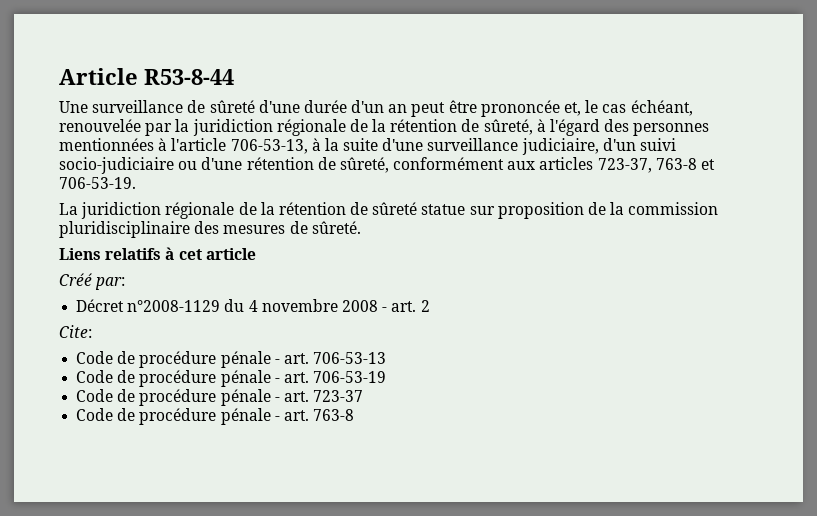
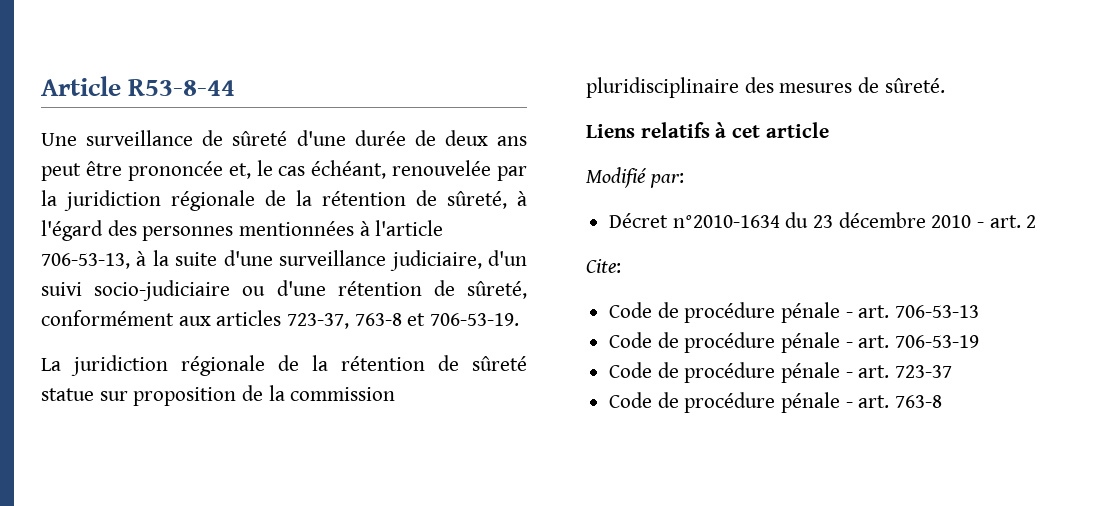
- Une surveillance de sûreté d'une durée d'un an peut être prononcée et, le cas échéant, renouvelée par la juridiction régionale de la rétention de sûreté, à l'égard des personnes mentionnées à l'article 706-53-13, à la suite d'une surveillance judiciaire, d'un suivi socio-judiciaire ou d'une rétention de sûreté, conformément aux articles 723-37, 763-8 et 706-53-19.
+ Une surveillance de sûreté d'une durée de deux ans peut être prononcée et, le cas échéant, renouvelée par la juridiction régionale de la rétention de sûreté, à l'égard des personnes mentionnées à l'article 706-53-13, à la suite d'une surveillance judiciaire, d'un suivi socio-judiciaire ou d'une rétention de sûreté, conformément aux articles 723-37, 763-8 et 706-53-19.
- Créé par:
+ Modifié par:
- Décret n°2008-1129 du 4 novembre 2008 - art. 2
+ Décret n°2010-1634 du 23 décembre 2010 - art. 2

